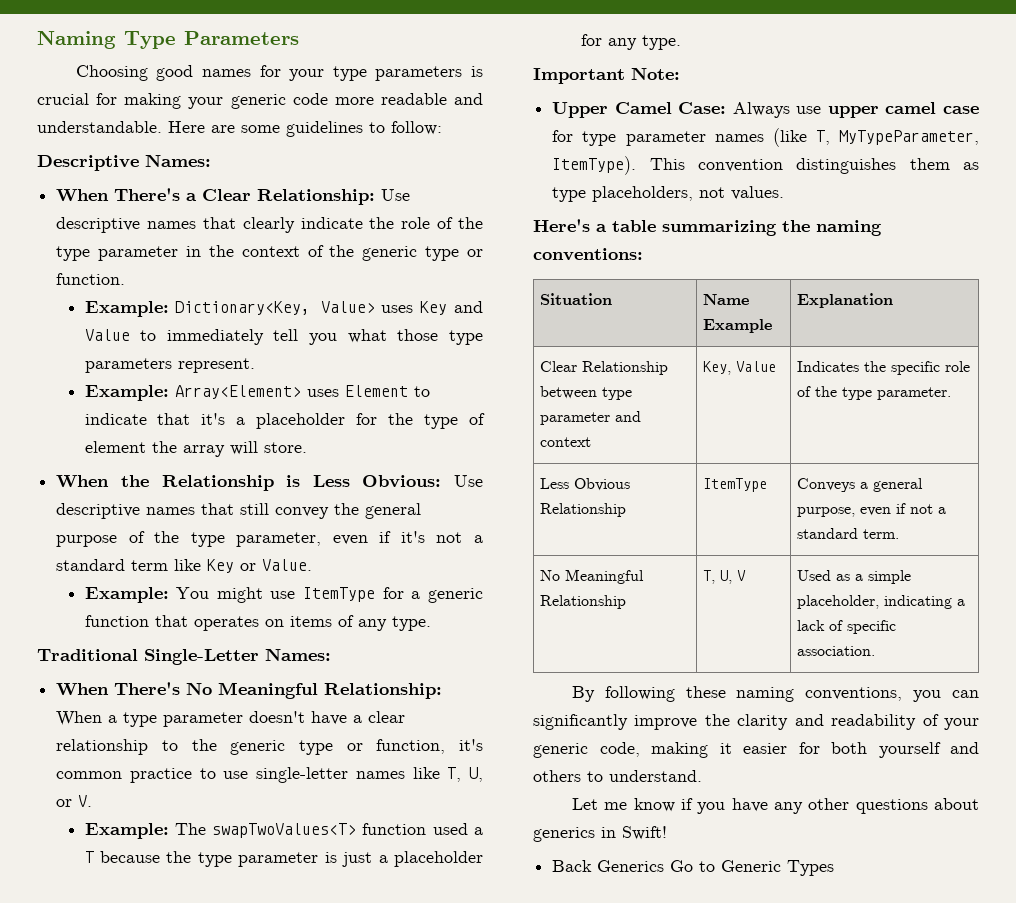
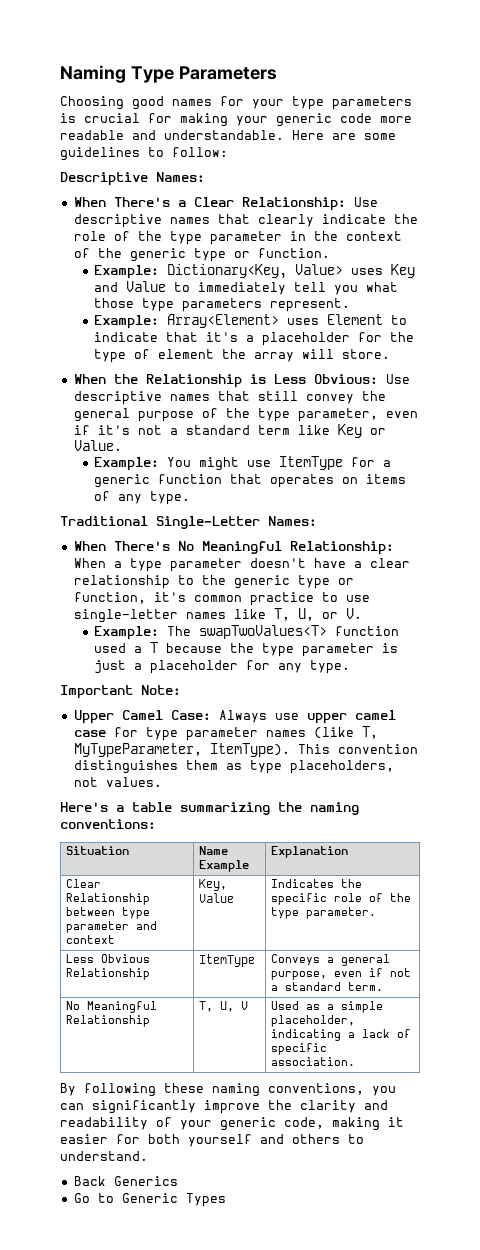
- Let me know if you have any other questions about generics in Swift!
- Back Generics Go to Generic Types
+ Back Generics
+ Go to Generic Types

